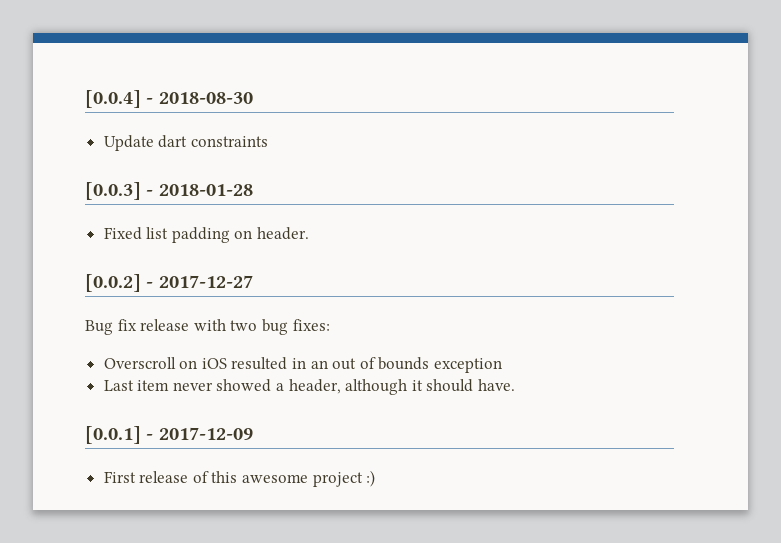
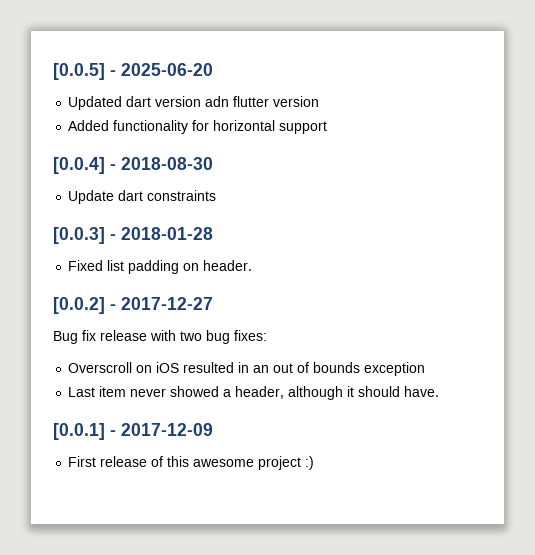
+ [0.0.5] - 2025-06-20
+ Updated dart version adn flutter version
+ Added functionality for horizontal support

